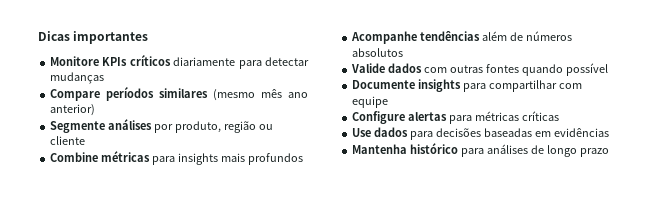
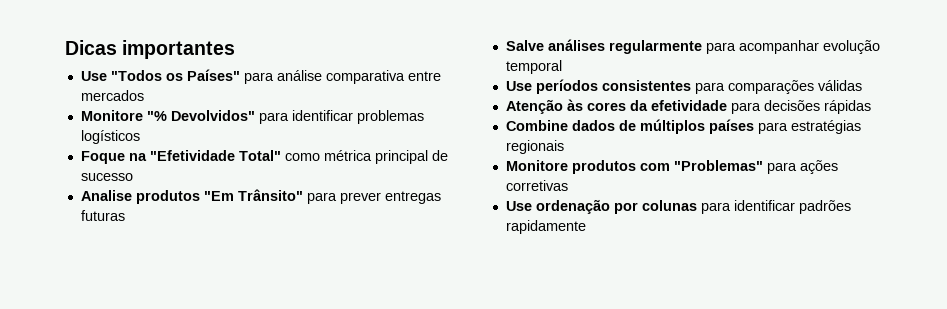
- Monitore KPIs críticos diariamente para detectar mudanças
- Compare períodos similares (mesmo mês ano anterior)
- Segmente análises por produto, região ou cliente
- Combine métricas para insights mais profundos
- Acompanhe tendências além de números absolutos
- Valide dados com outras fontes quando possível
- Documente insights para compartilhar com equipe
- Configure alertas para métricas críticas
- Use dados para decisões baseadas em evidências
- Mantenha histórico para análises de longo prazo
+ Use "Todos os Países" para análise comparativa entre mercados
+ Monitore "% Devolvidos" para identificar problemas logísticos
+ Foque na "Efetividade Total" como métrica principal de sucesso
+ Analise produtos "Em Trânsito" para prever entregas futuras
+ Salve análises regularmente para acompanhar evolução temporal
+ Use períodos consistentes para comparações válidas
+ Atenção às cores da efetividade para decisões rápidas
+ Combine dados de múltiplos países para estratégias regionais
+ Monitore produtos com "Problemas" para ações corretivas
+ Use ordenação por colunas para identificar padrões rapidamente

